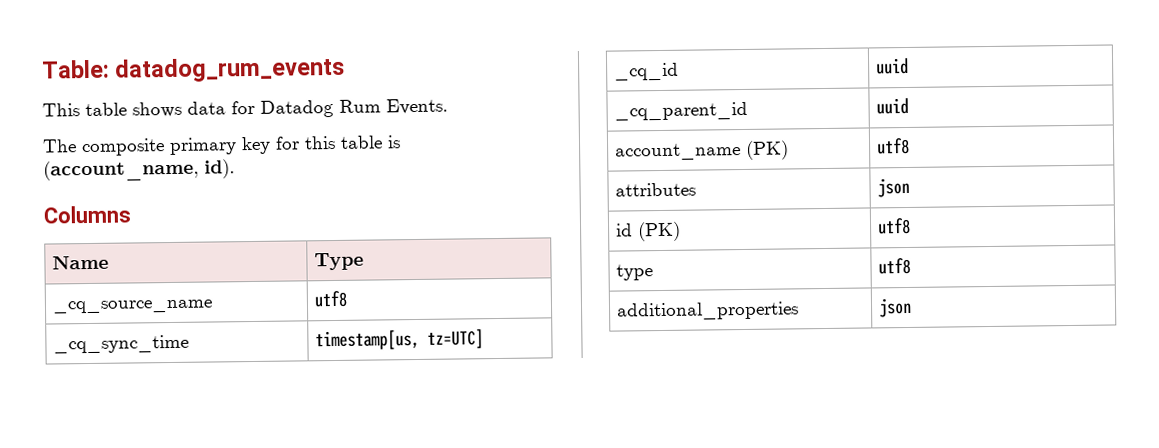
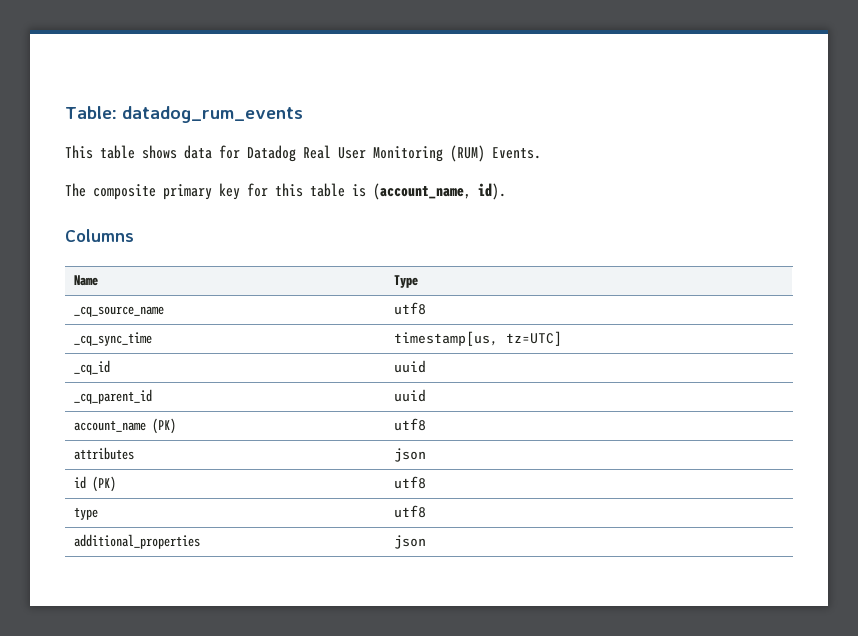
- This table shows data for Datadog Rum Events.
+ This table shows data for Datadog Real User Monitoring (RUM) Events.

